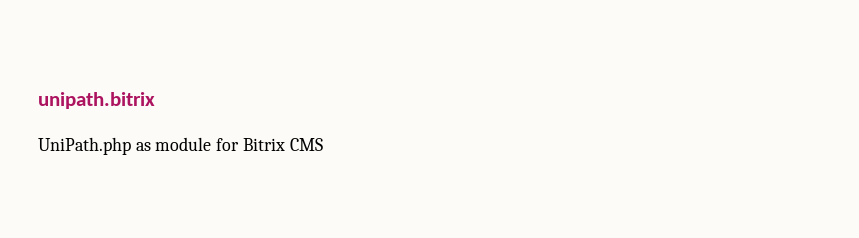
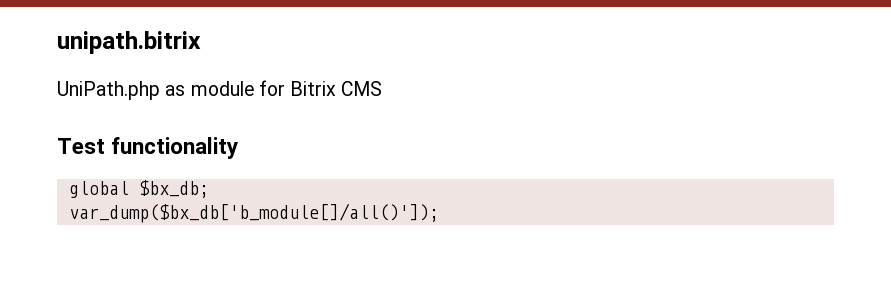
+ Test functionality
+ global $bx_db;
+ var_dump($bx_db['b_module[]/all()']);

